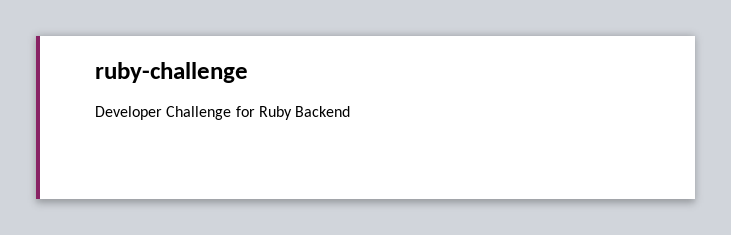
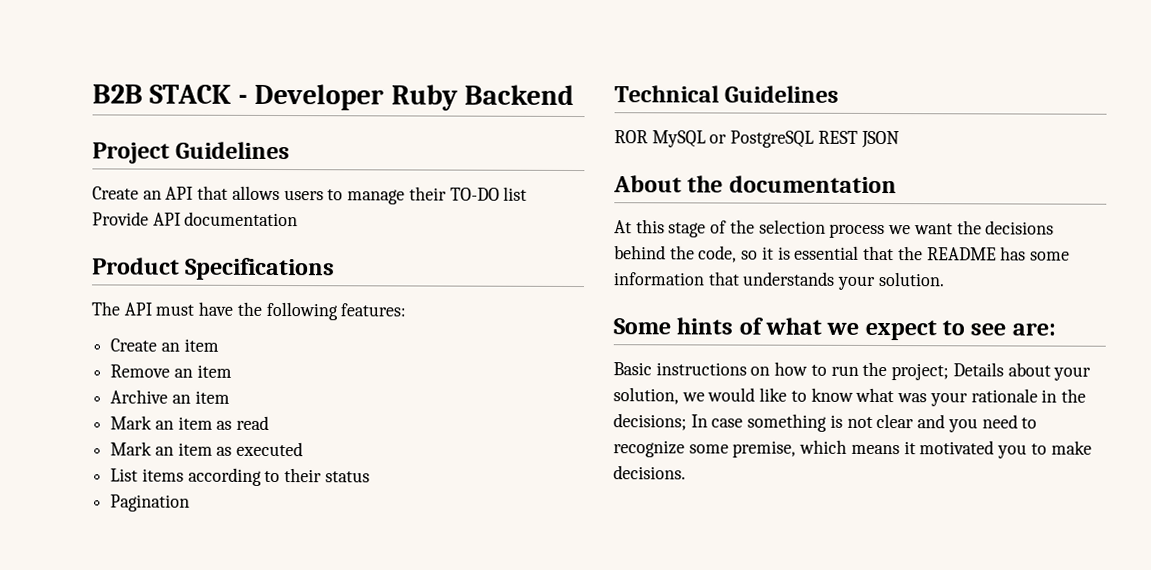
- ruby-challenge
- Developer Challenge for Ruby Backend
+ B2B STACK - Developer Ruby Backend
+ Project Guidelines
+ Create an API that allows users to manage their TO-DO list Provide API documentation
+ Product Specifications
+ The API must have the following features:
+ Create an item
+ Remove an item
+ Archive an item
+ Mark an item as read
+ Mark an item as executed
+ List items according to their status
+ Pagination
+ Technical Guidelines
+ ROR MySQL or PostgreSQL REST JSON
+ About the documentation
+ At this stage of the selection process we want the decisions behind the code, so it is essential that the README has some information that understands your solution.
+ Some hints of what we expect to see are:
+ Basic instructions on how to run the project; Details about your solution, we would like to know what was your rationale in the decisions; In case something is not clear and you need to recognize some premise, which means it motivated you to make decisions.

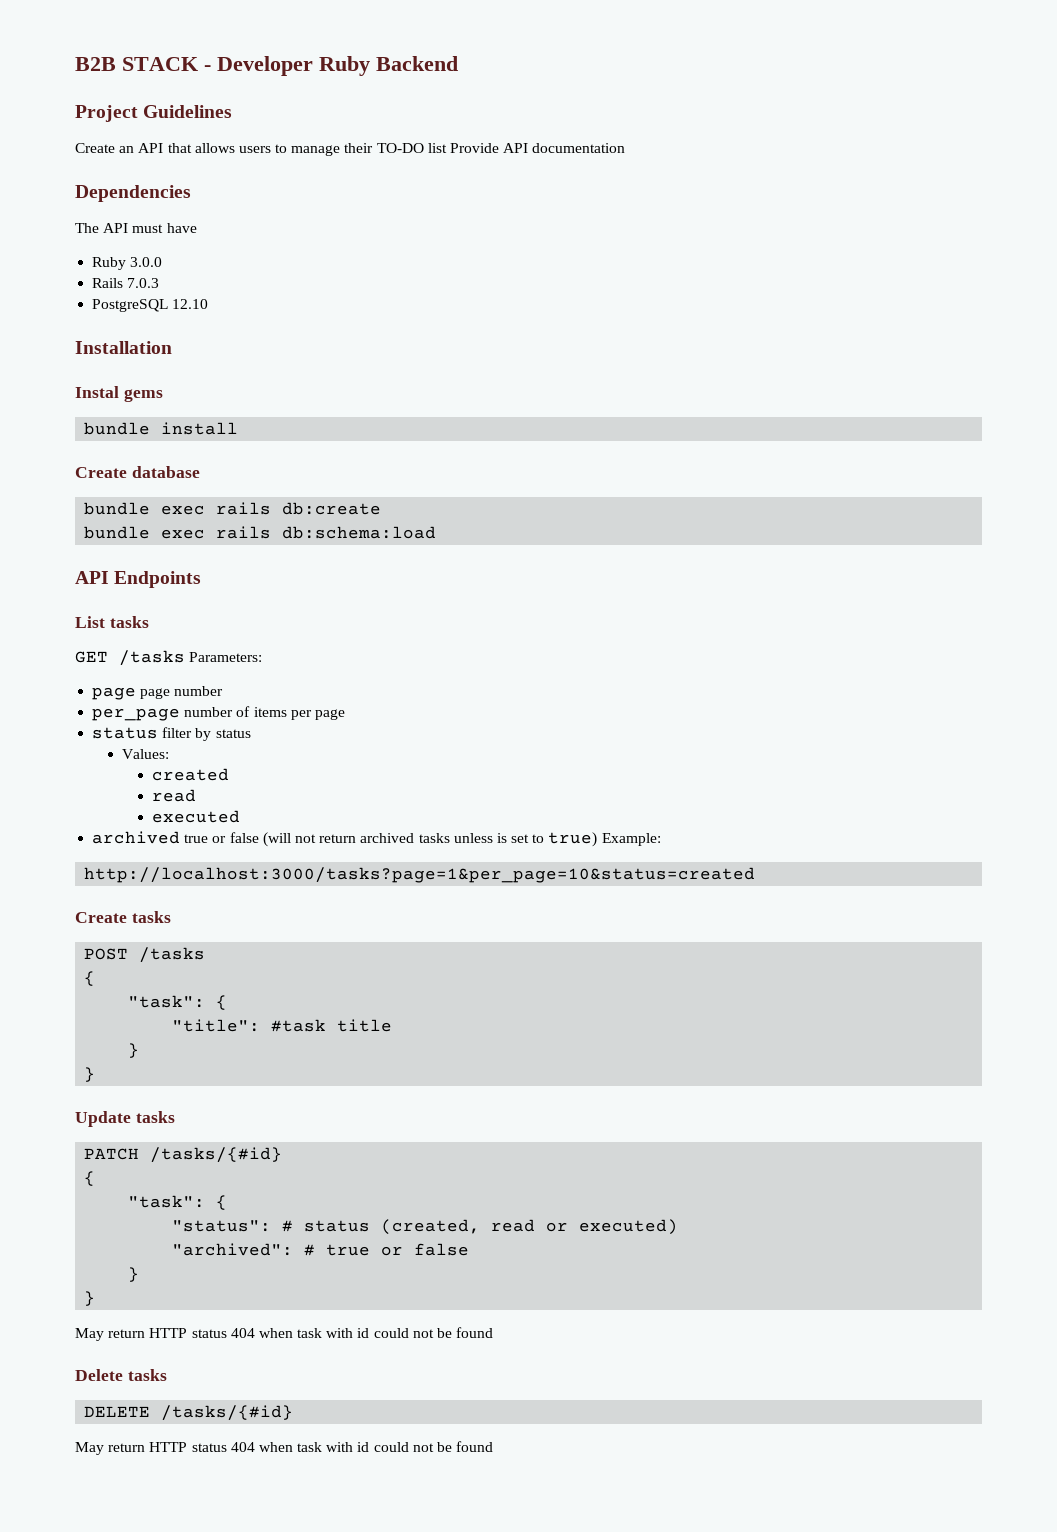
- Product Specifications
+ Dependencies
- The API must have the following features:
- Create an item
- Remove an item
- Archive an item
- Mark an item as read
- Mark an item as executed
- List items according to their status
- Pagination
- Technical Guidelines
- ROR MySQL or PostgreSQL REST JSON
- About the documentation
- At this stage of the selection process we want the decisions behind the code, so it is essential that the README has some information that understands your solution.
- Some hints of what we expect to see are:
- Basic instructions on how to run the project; Details about your solution, we would like to know what was your rationale in the decisions; In case something is not clear and you need to recognize some premise, which means it motivated you to make decisions.
+ The API must have
+ Ruby 3.0.0
+ Rails 7.0.3
+ PostgreSQL 12.10
+ Installation
+ Instal gems
+ bundle install
+ Create database
+ bundle exec rails db:create
+ bundle exec rails db:schema:load
+ API Endpoints
+ List tasks
+ GET /tasks Parameters:
+ page page number
+ per_page number of items per page
+ status filter by status
+ Values:
+ created
+ read
+ executed
+ archived true or false (will not return archived tasks unless is set to true) Example:
+ http://localhost:3000/tasks?page=1&per_page=10&status=created
+ Create tasks
+ POST /tasks
+ {
+ "task": {
+ "title": #task title
+ }
+ }
+ Update tasks
+ PATCH /tasks/{#id}
+ {
+ "task": {
+ "status": # status (created, read or executed)
+ "archived": # true or false
+ }
+ }
+ May return HTTP status 404 when task with id could not be found
+ Delete tasks
+ DELETE /tasks/{#id}
+ May return HTTP status 404 when task with id could not be found

